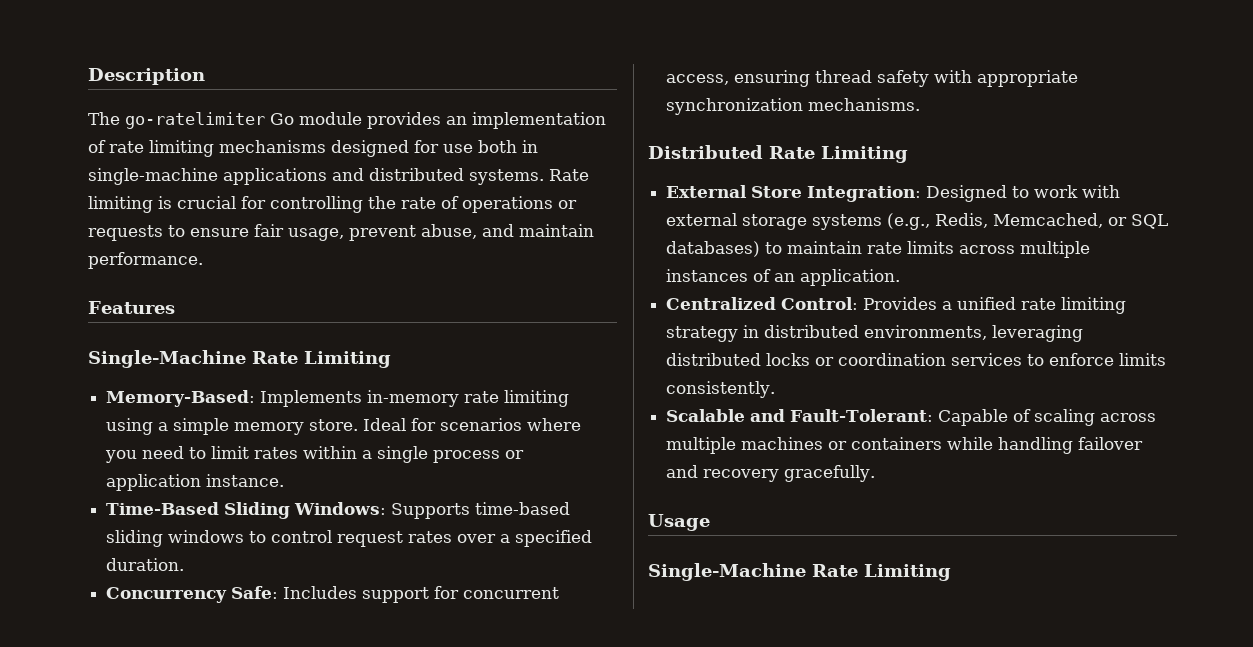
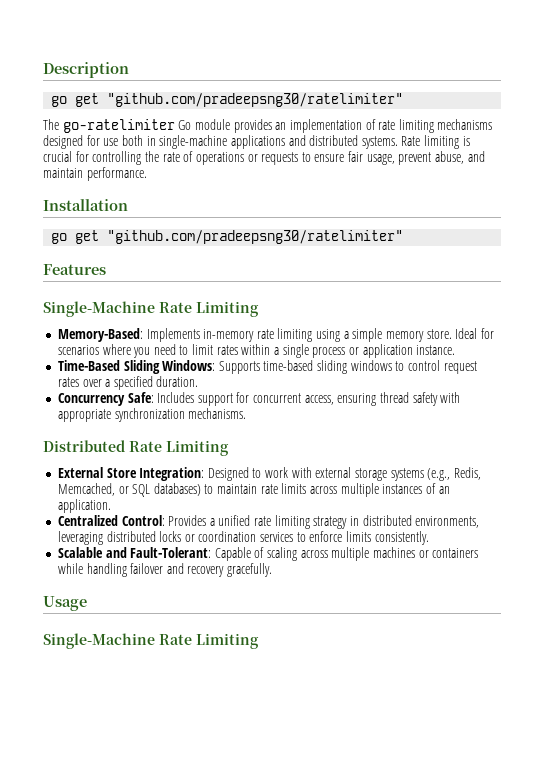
  Description
+ go get "github.com/pradeepsng30/ratelimiter"
+ Installation
+ go get "github.com/pradeepsng30/ratelimiter"

